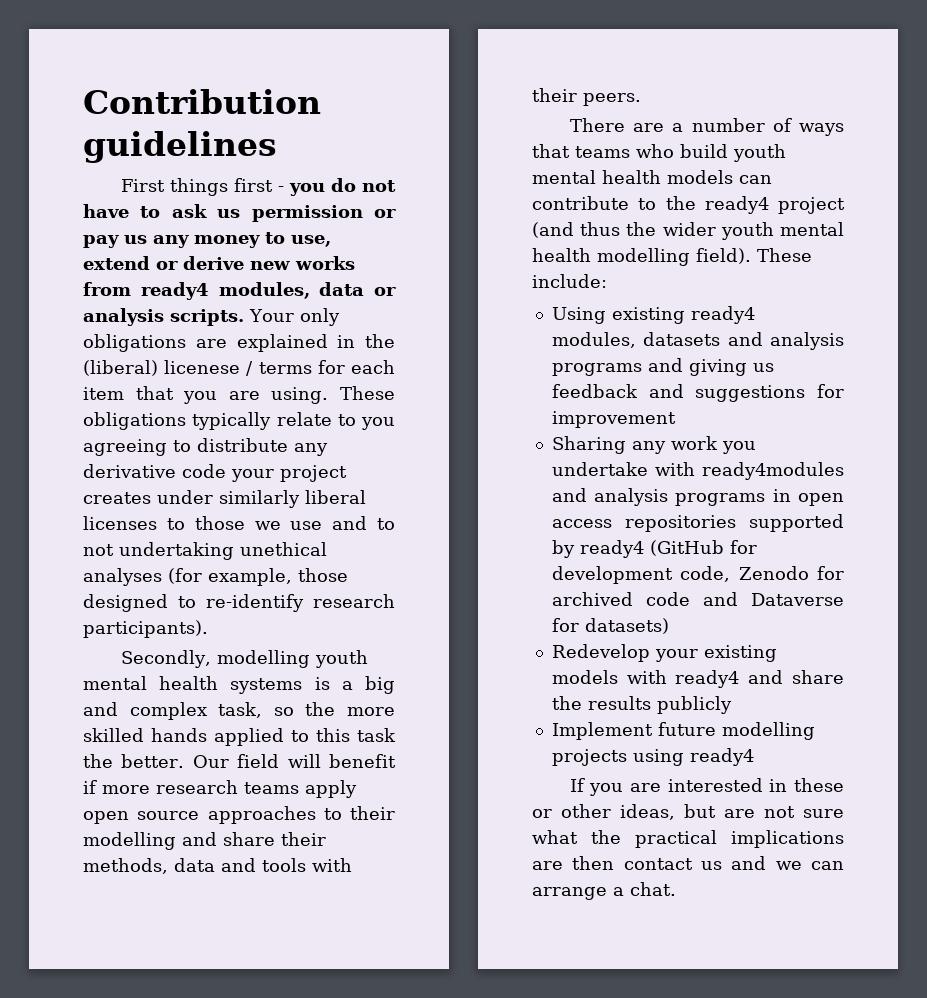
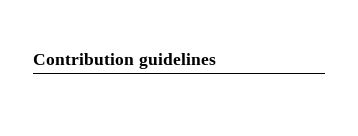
- First things first - you do not have to ask us permission or pay us any money to use, extend or derive new works from ready4 modules, data or analysis scripts. Your only obligations are explained in the (liberal) licenese / terms for each item that you are using. These obligations typically relate to you agreeing to distribute any derivative code your project creates under similarly liberal licenses to those we use and to not undertaking unethical analyses (for example, those designed to re-identify research participants).
- Secondly, modelling youth mental health systems is a big and complex task, so the more skilled hands applied to this task the better. Our field will benefit if more research teams apply open source approaches to their modelling and share their methods, data and tools with their peers.
- There are a number of ways that teams who build youth mental health models can contribute to the ready4 project (and thus the wider youth mental health modelling field). These include:
- Using existing ready4 modules, datasets and analysis programs and giving us feedback and suggestions for improvement
- Sharing any work you undertake with ready4modules and analysis programs in open access repositories supported by ready4 (GitHub for development code, Zenodo for archived code and Dataverse for datasets)
- Redevelop your existing models with ready4 and share the results publicly
- Implement future modelling projects using ready4
- If you are interested in these or other ideas, but are not sure what the practical implications are then contact us and we can arrange a chat.

